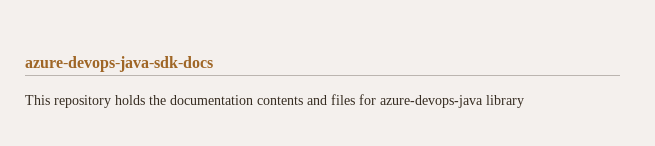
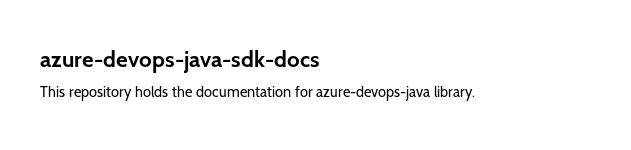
- This repository holds the documentation contents and files for azure-devops-java library
+ This repository holds the documentation for azure-devops-java library.

